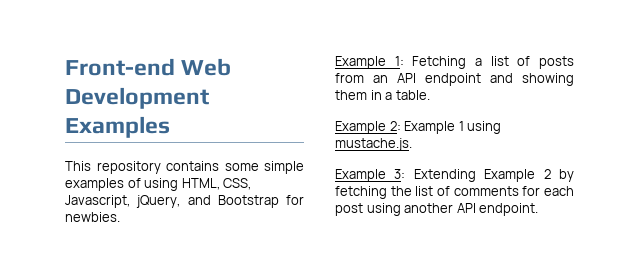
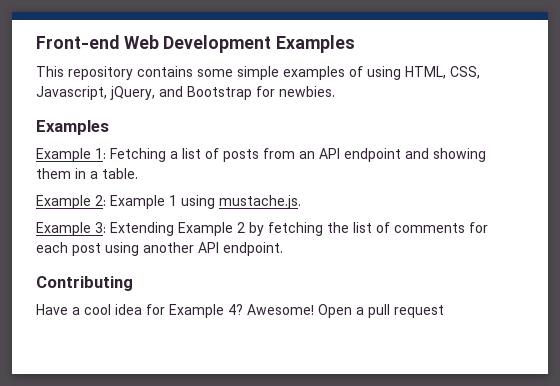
  This repository contains some simple examples of using HTML, CSS, Javascript, jQuery, and Bootstrap for newbies.
+ Examples
+ Contributing
+ Have a cool idea for Example 4? Awesome! Open a pull request

